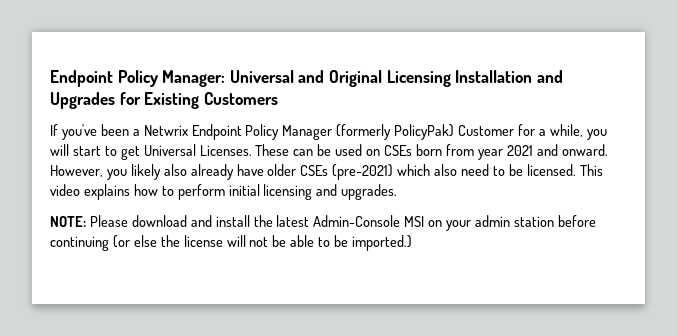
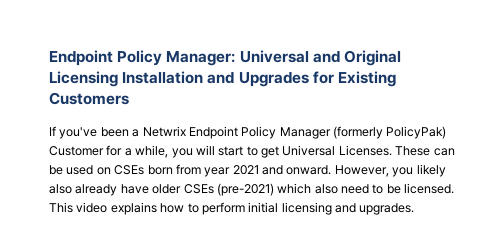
- NOTE: Please download and install the latest Admin-Console MSI on your admin station before continuing (or else the license will not be able to be imported.)

